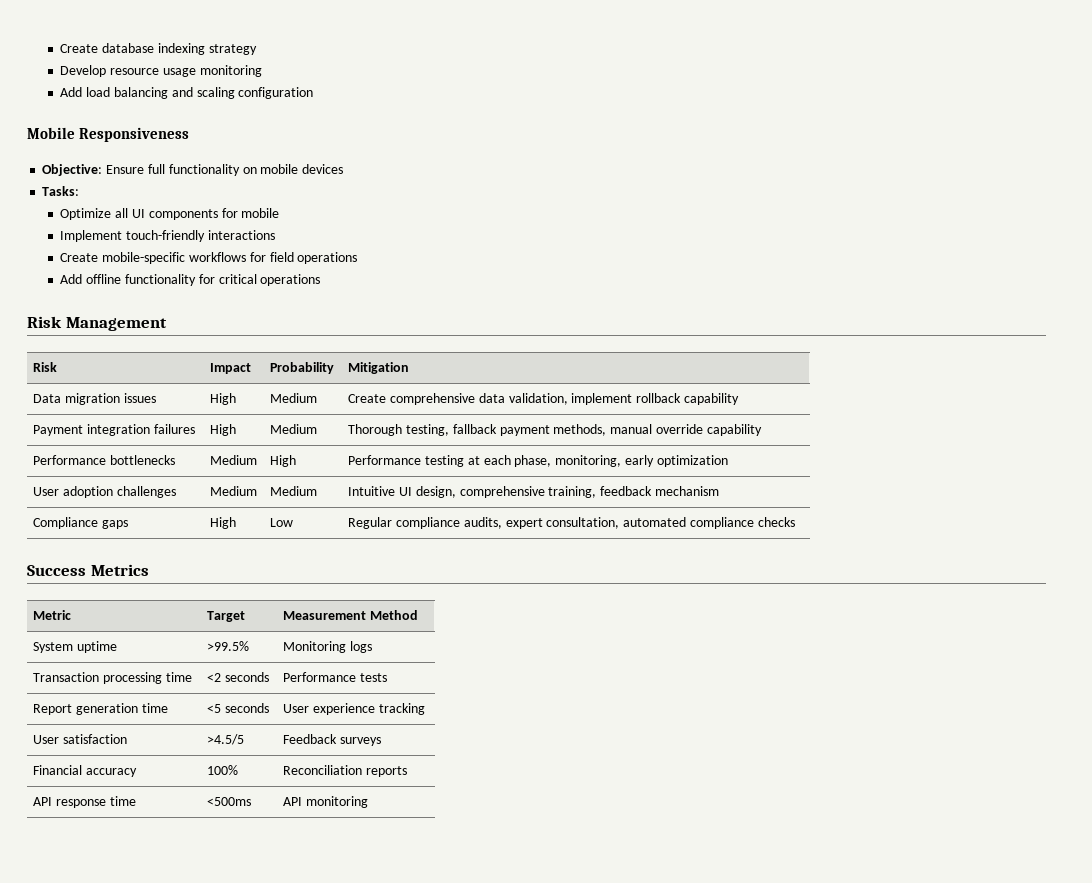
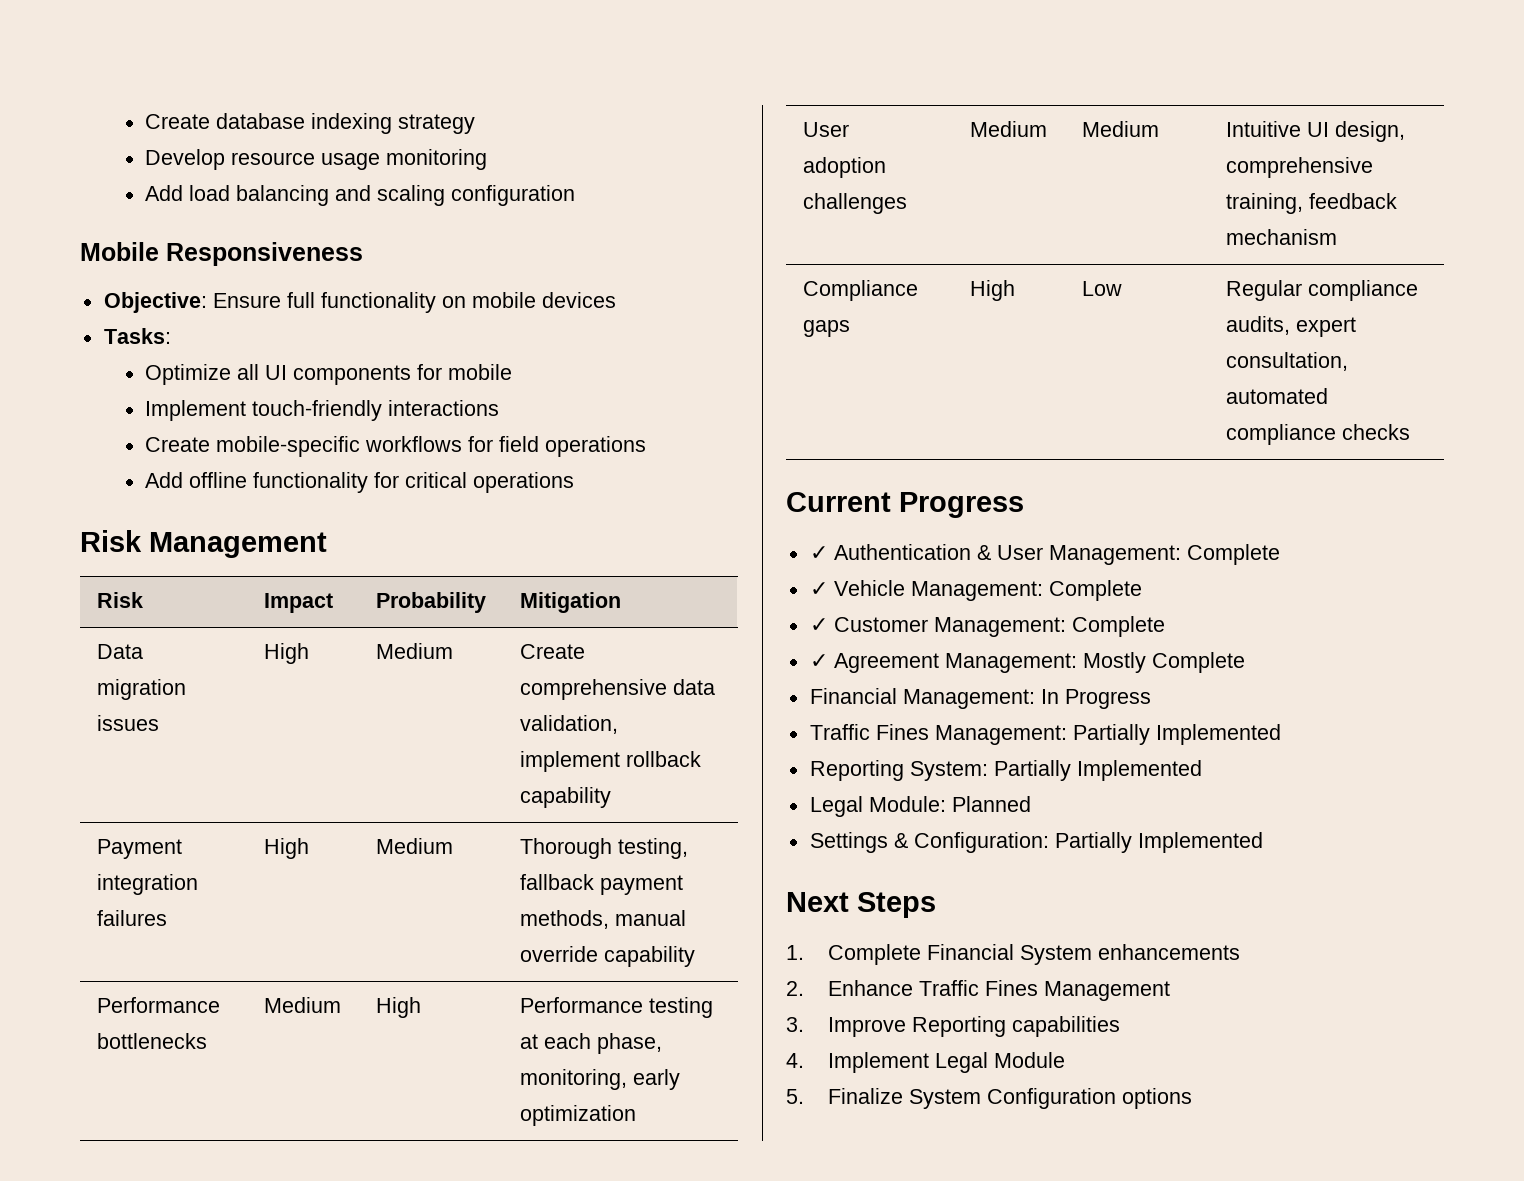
- Success Metrics
- Metric | Target | Measurement Method
- System uptime | >99.5% | Monitoring logs
- Transaction processing time | <2 seconds | Performance tests
- Report generation time | <5 seconds | User experience tracking
- User satisfaction | >4.5/5 | Feedback surveys
- Financial accuracy | 100% | Reconciliation reports
- API response time | <500ms | API monitoring
+ Current Progress
+ ✓ Authentication & User Management: Complete
+ ✓ Vehicle Management: Complete
+ ✓ Customer Management: Complete
+ ✓ Agreement Management: Mostly Complete
+ Financial Management: In Progress
+ Traffic Fines Management: Partially Implemented
+ Reporting System: Partially Implemented
+ Legal Module: Planned
+ Settings & Configuration: Partially Implemented
+ Next Steps
+ 1. Complete Financial System enhancements
+ 2. Enhance Traffic Fines Management
+ 3. Improve Reporting capabilities
+ 4. Implement Legal Module
+ 5. Finalize System Configuration options

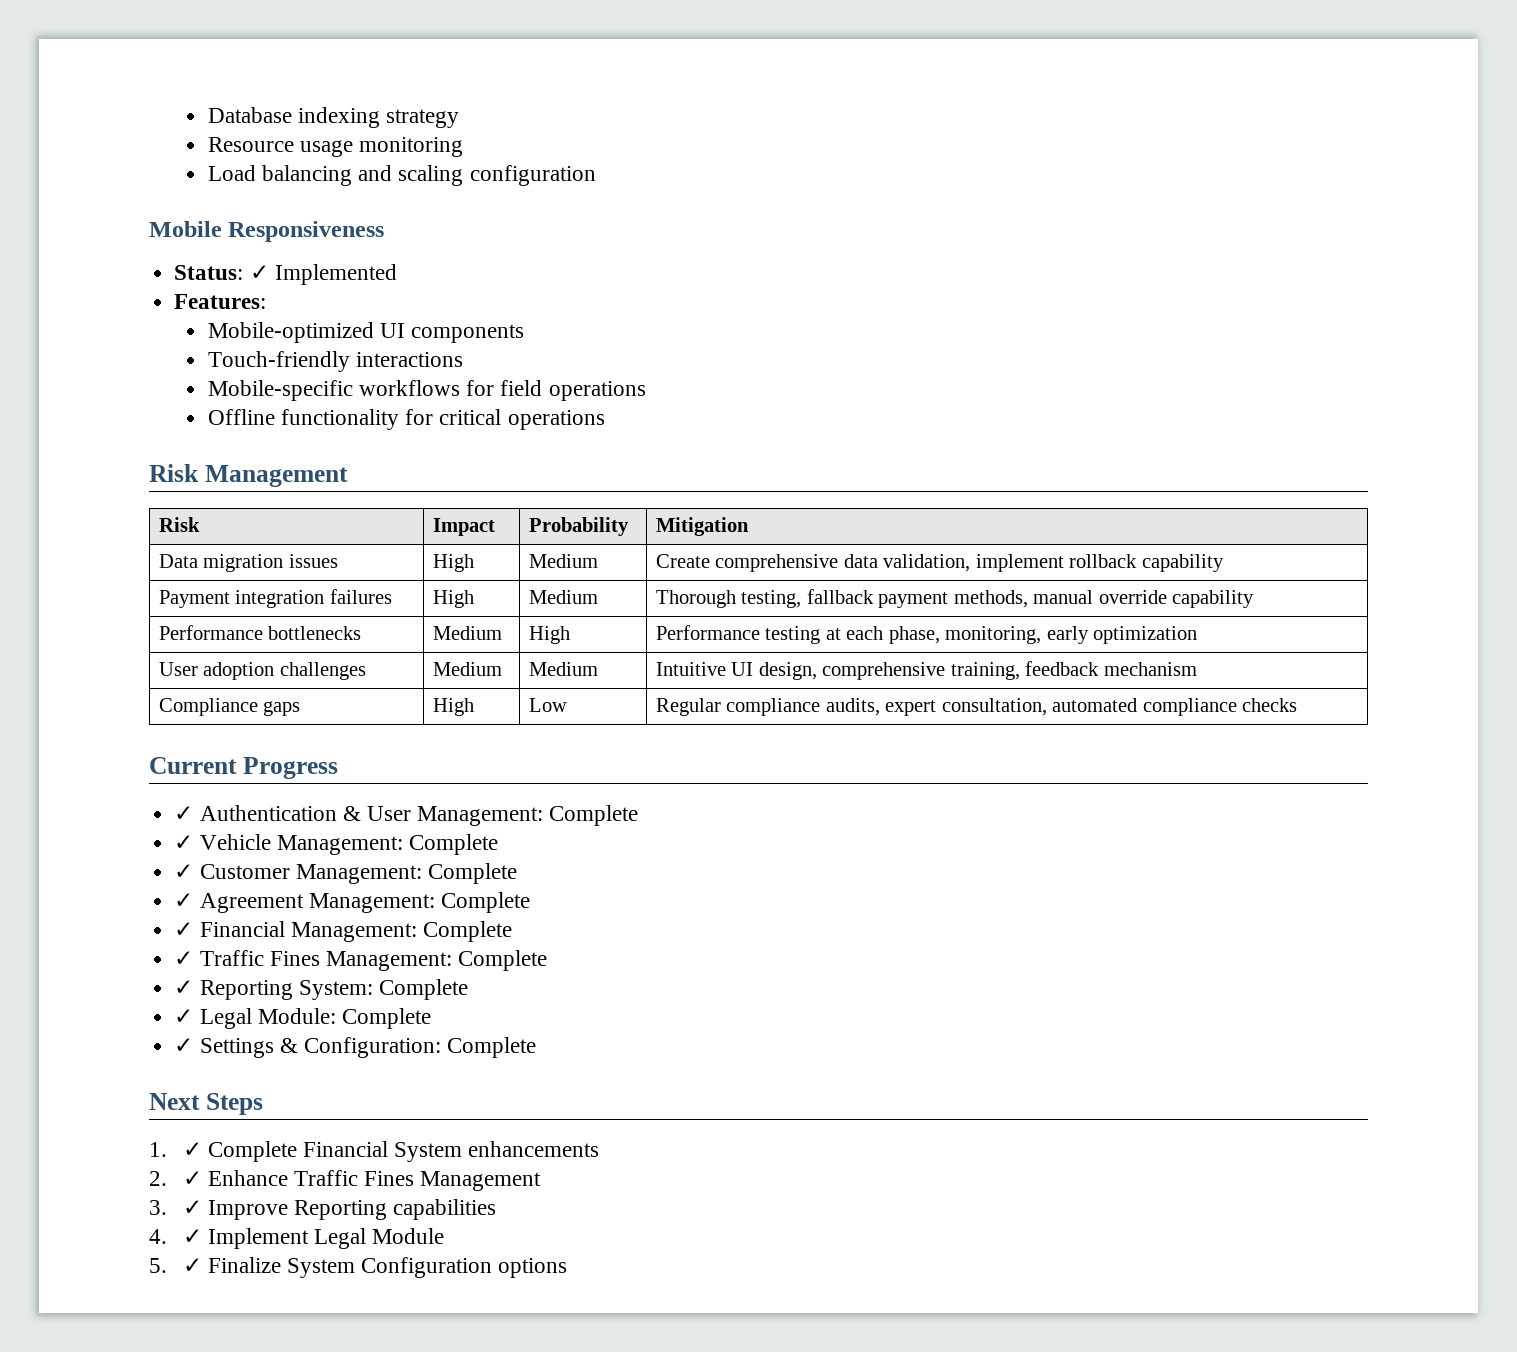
- Create database indexing strategy
+ Database indexing strategy
- Develop resource usage monitoring
+ Resource usage monitoring
- Add load balancing and scaling configuration
+ Load balancing and scaling configuration
- Objective: Ensure full functionality on mobile devices
- Tasks:
- Optimize all UI components for mobile
- Implement touch-friendly interactions
+ Status: ✓ Implemented
+ Features:
+ Mobile-optimized UI components
+ Touch-friendly interactions
- Create mobile-specific workflows for field operations
+ Mobile-specific workflows for field operations
- Add offline functionality for critical operations
+ Offline functionality for critical operations
- ✓ Agreement Management: Mostly Complete
- Financial Management: In Progress
- Traffic Fines Management: Partially Implemented
- Reporting System: Partially Implemented
- Legal Module: Planned
- Settings & Configuration: Partially Implemented
+ ✓ Agreement Management: Complete
+ ✓ Financial Management: Complete
+ ✓ Traffic Fines Management: Complete
+ ✓ Reporting System: Complete
+ ✓ Legal Module: Complete
+ ✓ Settings & Configuration: Complete
- 1. Complete Financial System enhancements
+ 1. ✓ Complete Financial System enhancements
- 2. Enhance Traffic Fines Management
+ 2. ✓ Enhance Traffic Fines Management
- 3. Improve Reporting capabilities
+ 3. ✓ Improve Reporting capabilities
- 4. Implement Legal Module
+ 4. ✓ Implement Legal Module
- 5. Finalize System Configuration options
+ 5. ✓ Finalize System Configuration options

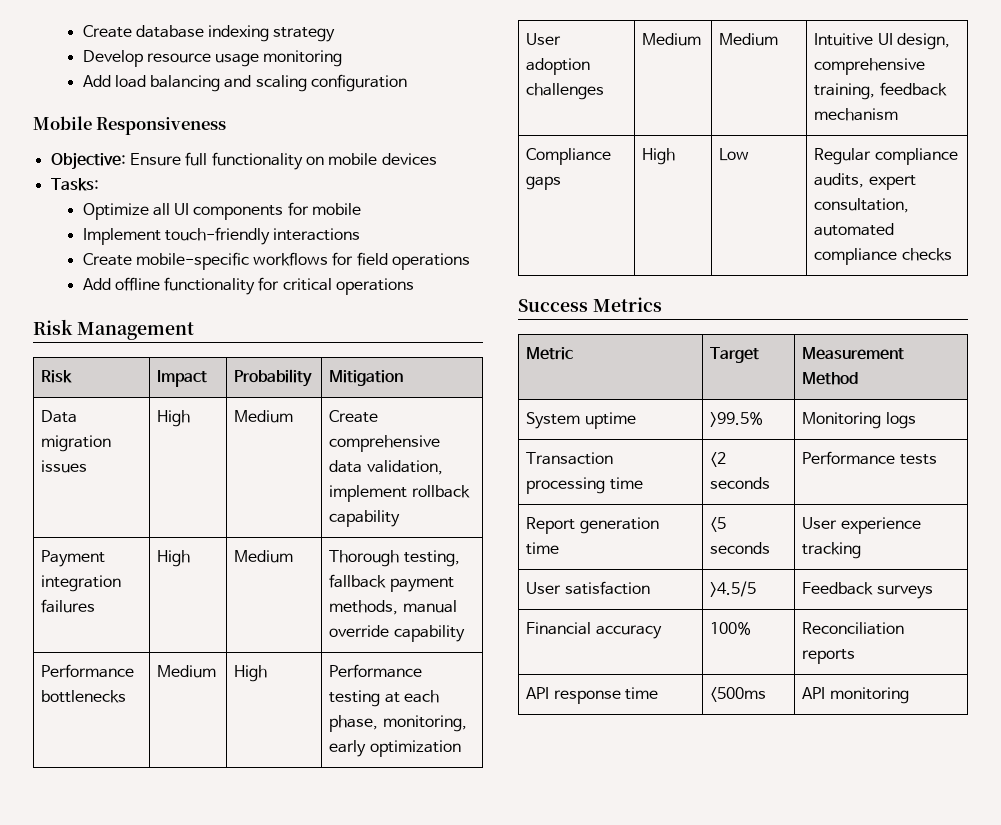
- Database indexing strategy
+ Create database indexing strategy
- Resource usage monitoring
+ Develop resource usage monitoring
- Load balancing and scaling configuration
+ Add load balancing and scaling configuration
- Status: ✓ Implemented
- Features:
- Mobile-optimized UI components
- Touch-friendly interactions
+ Objective: Ensure full functionality on mobile devices
+ Tasks:
+ Optimize all UI components for mobile
+ Implement touch-friendly interactions
- Mobile-specific workflows for field operations
+ Create mobile-specific workflows for field operations
- Offline functionality for critical operations
+ Add offline functionality for critical operations
- Current Progress
- ✓ Authentication & User Management: Complete
- ✓ Vehicle Management: Complete
- ✓ Customer Management: Complete
- ✓ Agreement Management: Complete
- ✓ Financial Management: Complete
- ✓ Traffic Fines Management: Complete
- ✓ Reporting System: Complete
- ✓ Legal Module: Complete
- ✓ Settings & Configuration: Complete
- Next Steps
- 1. ✓ Complete Financial System enhancements
- 2. ✓ Enhance Traffic Fines Management
- 3. ✓ Improve Reporting capabilities
- 4. ✓ Implement Legal Module
- 5. ✓ Finalize System Configuration options
+ Success Metrics
+ Metric | Target | Measurement Method
+ System uptime | >99.5% | Monitoring logs
+ Transaction processing time | <2 seconds | Performance tests
+ Report generation time | <5 seconds | User experience tracking
+ User satisfaction | >4.5/5 | Feedback surveys
+ Financial accuracy | 100% | Reconciliation reports
+ API response time | <500ms | API monitoring

